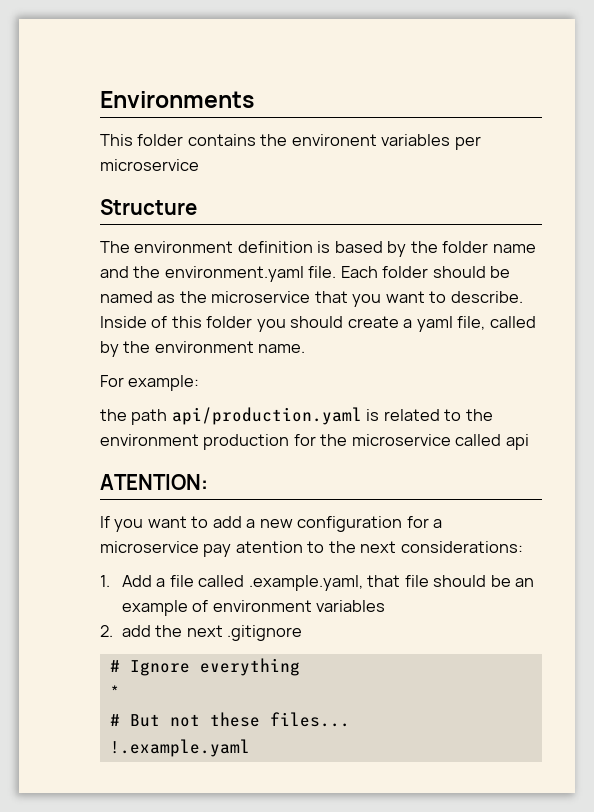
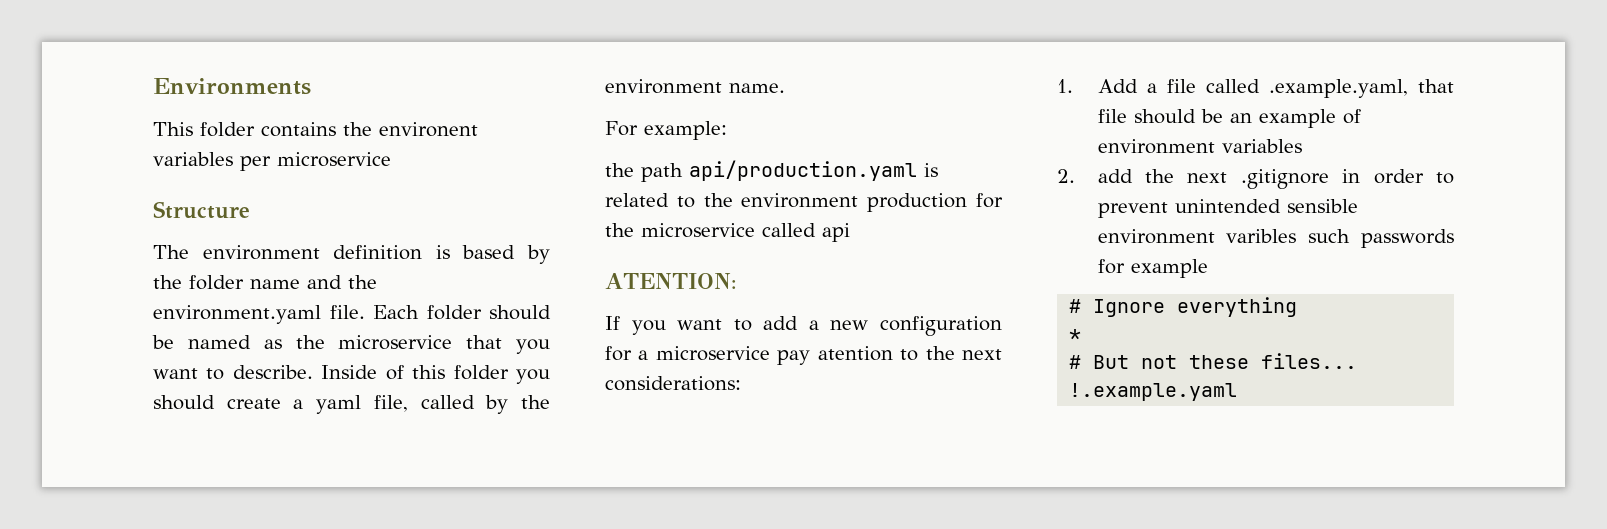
- 2. add the next .gitignore
+ 2. add the next .gitignore in order to prevent unintended sensible environment varibles such passwords for example

